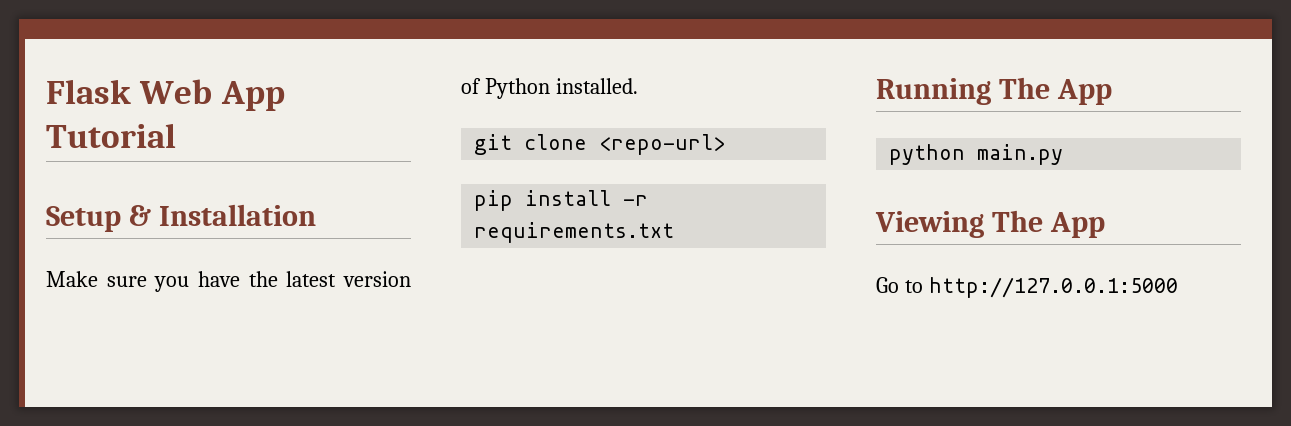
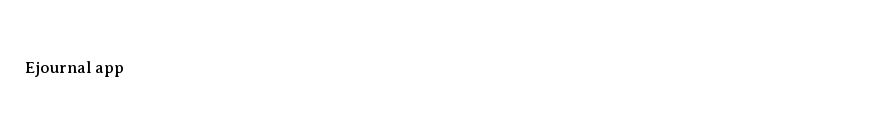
- Flask Web App Tutorial
- Setup & Installation
- Make sure you have the latest version of Python installed.
- git clone <repo-url>
- pip install -r requirements.txt
- Running The App
- python main.py
- Viewing The App
- Go to http://127.0.0.1:5000
+ Ejournal app

